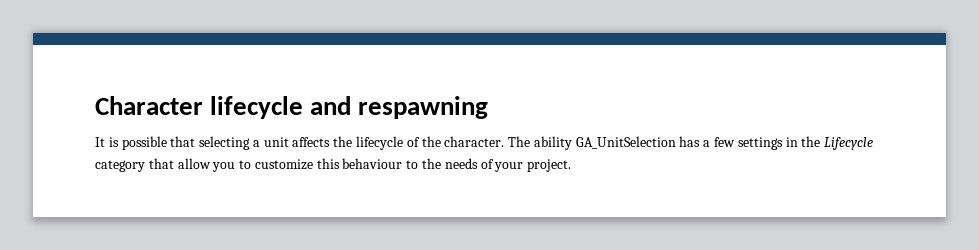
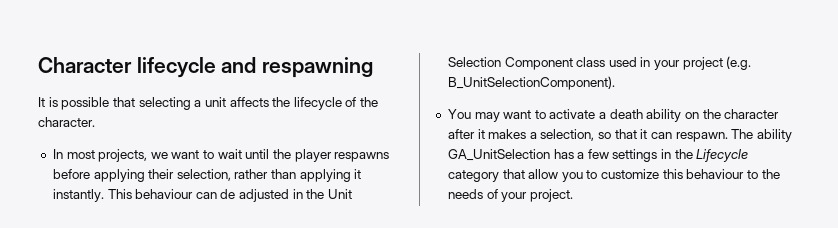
- It is possible that selecting a unit affects the lifecycle of the character. The ability GA_UnitSelection has a few settings in the Lifecycle category that allow you to customize this behaviour to the needs of your project.
+ It is possible that selecting a unit affects the lifecycle of the character.
+ In most projects, we want to wait until the player respawns before applying their selection, rather than applying it instantly. This behaviour can de adjusted in the Unit Selection Component class used in your project (e.g. B_UnitSelectionComponent).
+ You may want to activate a death ability on the character after it makes a selection, so that it can respawn. The ability GA_UnitSelection has a few settings in the Lifecycle category that allow you to customize this behaviour to the needs of your project.

